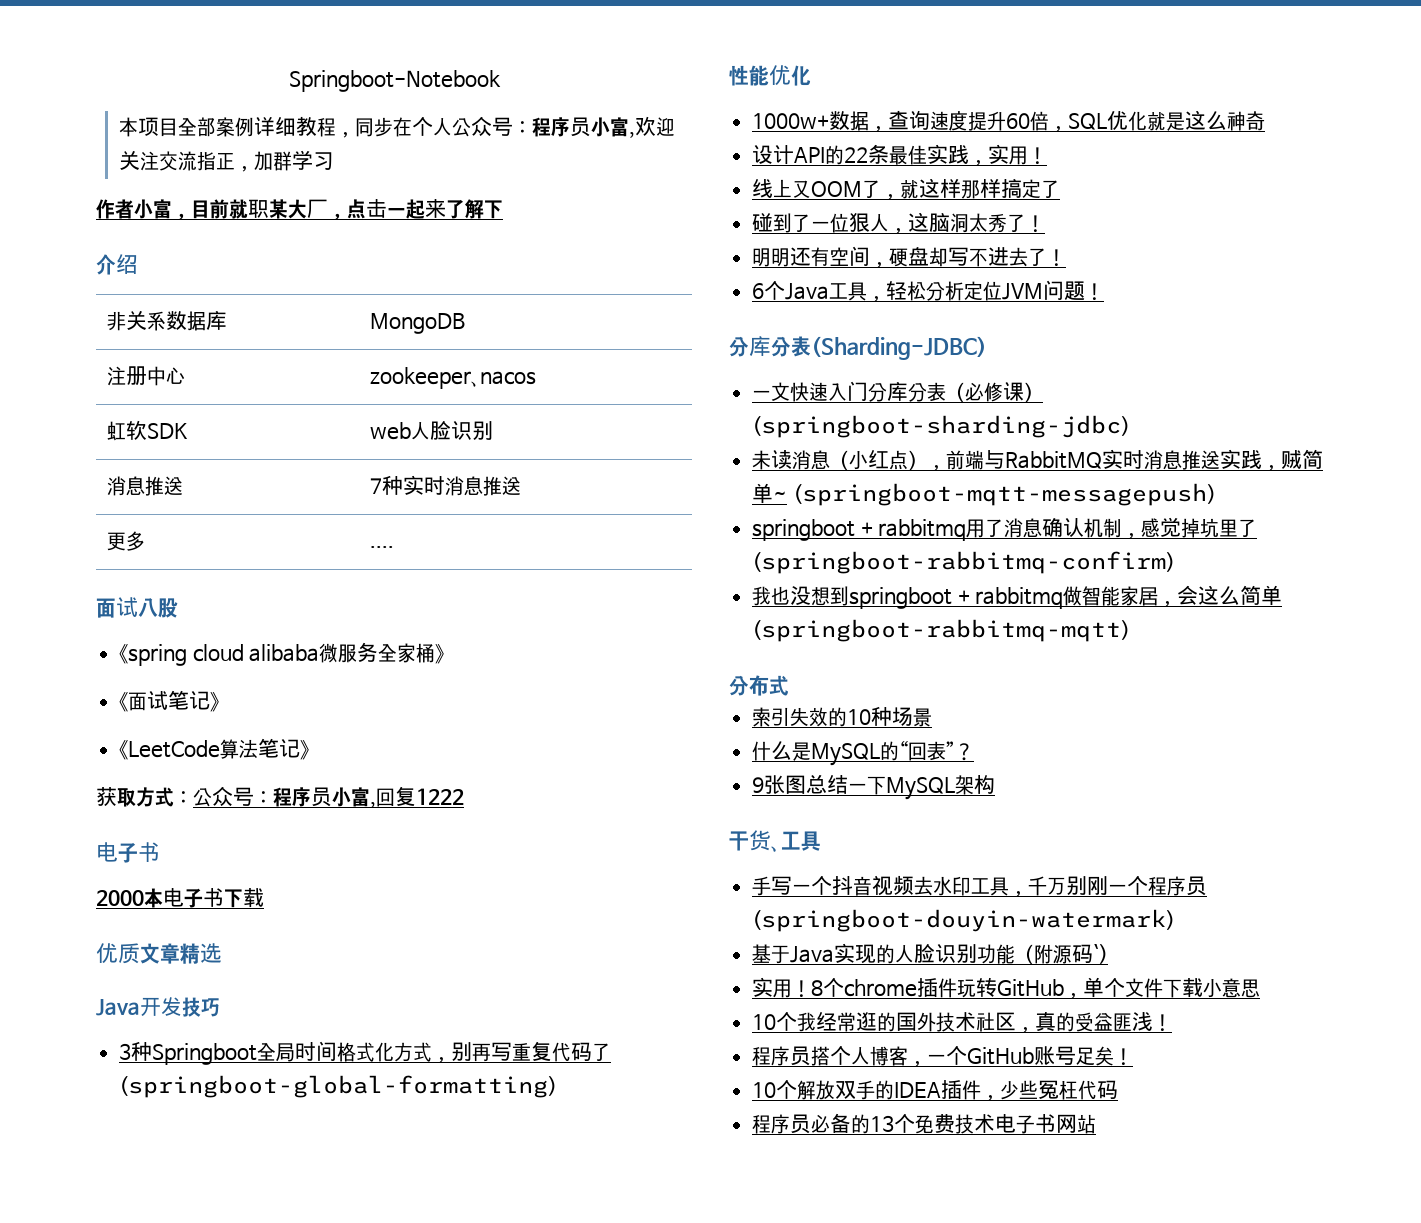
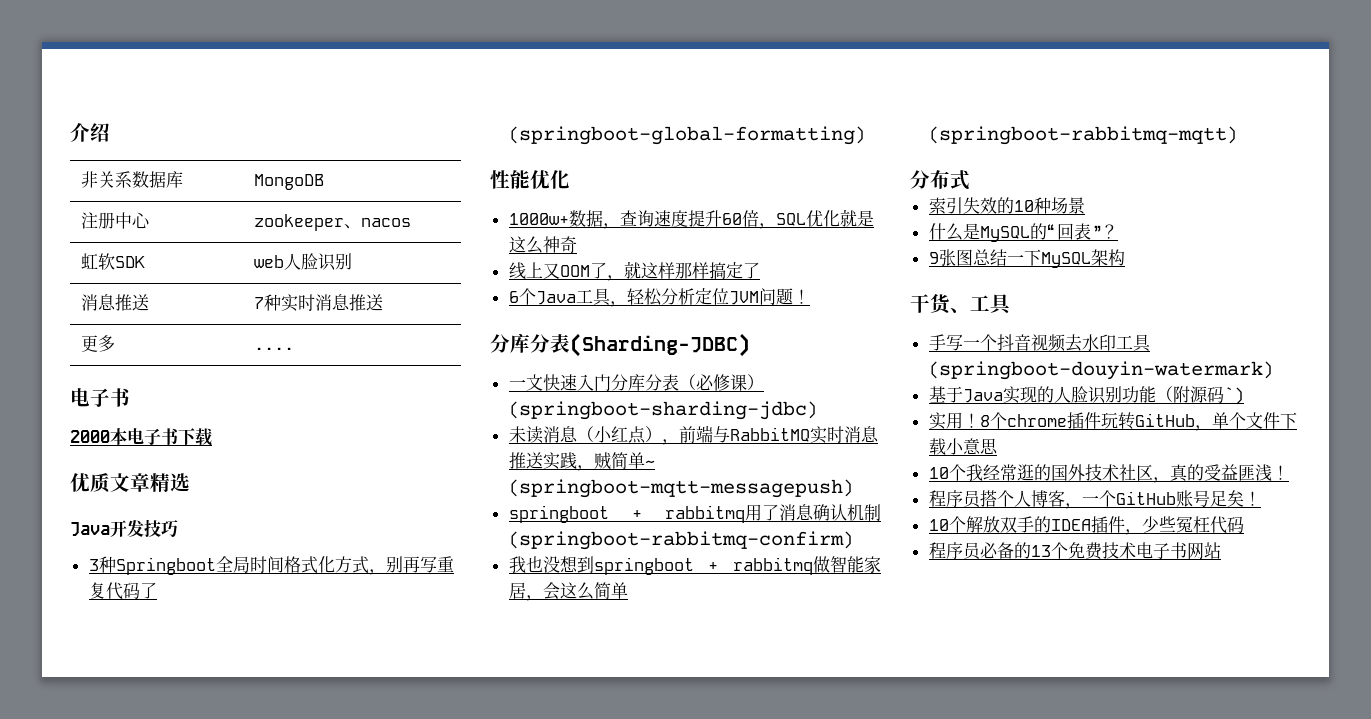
- Springboot-Notebook
- 本项目全部案例详细教程，同步在个人公众号：程序员小富,欢迎关注交流指正，加群学习
- 作者小富，目前就职某大厂，点击一起来了解下
- 面试八股
- 《spring cloud alibaba微服务全家桶》
- 《面试笔记》
- 《LeetCode算法笔记》
- 获取方式：公众号：程序员小富,回复1222
- 设计API的22条最佳实践，实用！
- 碰到了一位狠人，这脑洞太秀了！
- 明明还有空间，硬盘却写不进去了！
- springboot + rabbitmq用了消息确认机制，感觉掉坑里了(springboot-rabbitmq-confirm)
+ springboot + rabbitmq用了消息确认机制(springboot-rabbitmq-confirm)
- 手写一个抖音视频去水印工具，千万别刚一个程序员(springboot-douyin-watermark)
+ 手写一个抖音视频去水印工具(springboot-douyin-watermark)

